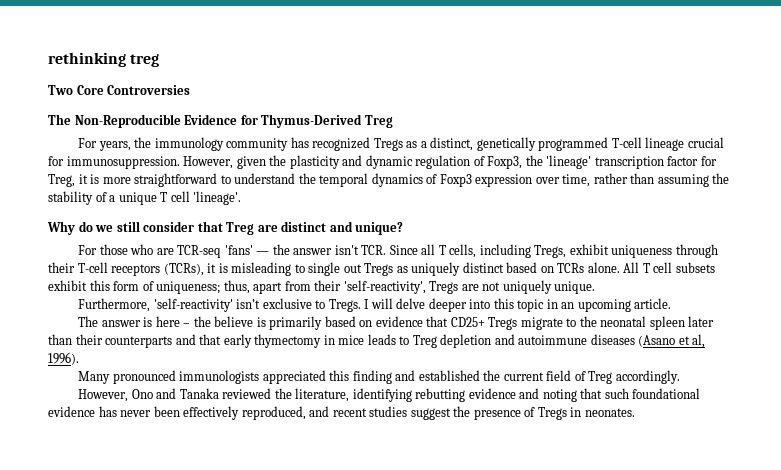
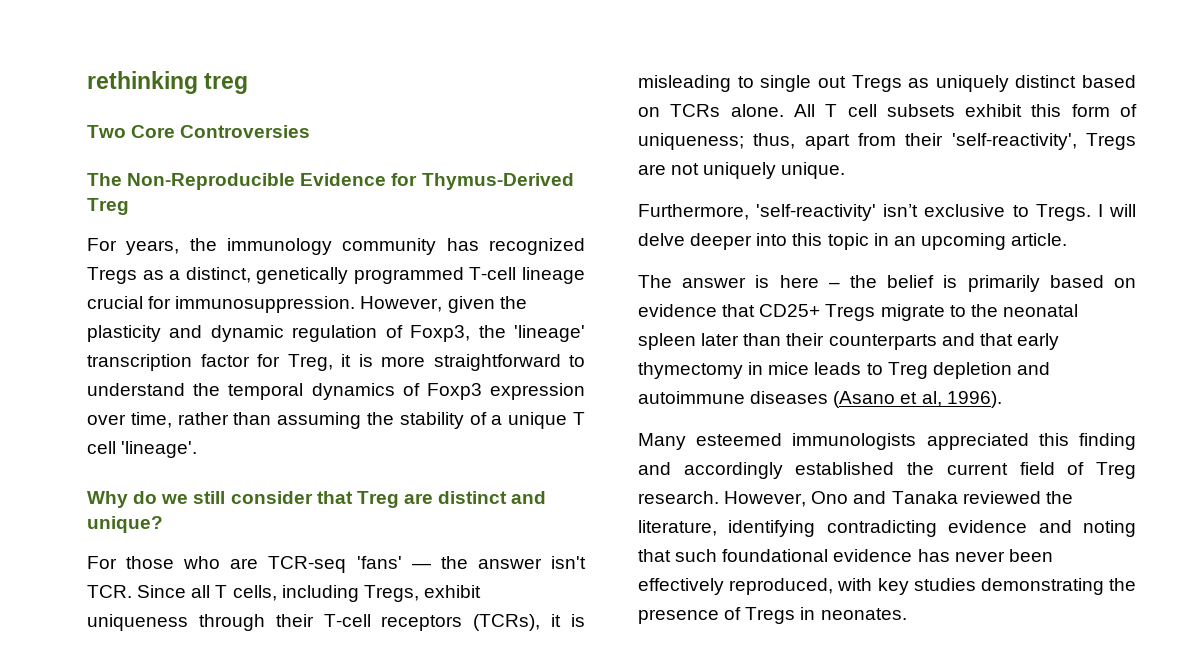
- The answer is here – the believe is primarily based on evidence that CD25+ Tregs migrate to the neonatal spleen later than their counterparts and that early thymectomy in mice leads to Treg depletion and autoimmune diseases (Asano et al, 1996).
+ The answer is here – the belief is primarily based on evidence that CD25+ Tregs migrate to the neonatal spleen later than their counterparts and that early thymectomy in mice leads to Treg depletion and autoimmune diseases (Asano et al, 1996).
- Many pronounced immunologists appreciated this finding and established the current field of Treg accordingly.
- However, Ono and Tanaka reviewed the literature, identifying rebutting evidence and noting that such foundational evidence has never been effectively reproduced, and recent studies suggest the presence of Tregs in neonates.
+ Many esteemed immunologists appreciated this finding and accordingly established the current field of Treg research. However, Ono and Tanaka reviewed the literature, identifying contradicting evidence and noting that such foundational evidence has never been effectively reproduced, with key studies demonstrating the presence of Tregs in neonates.

